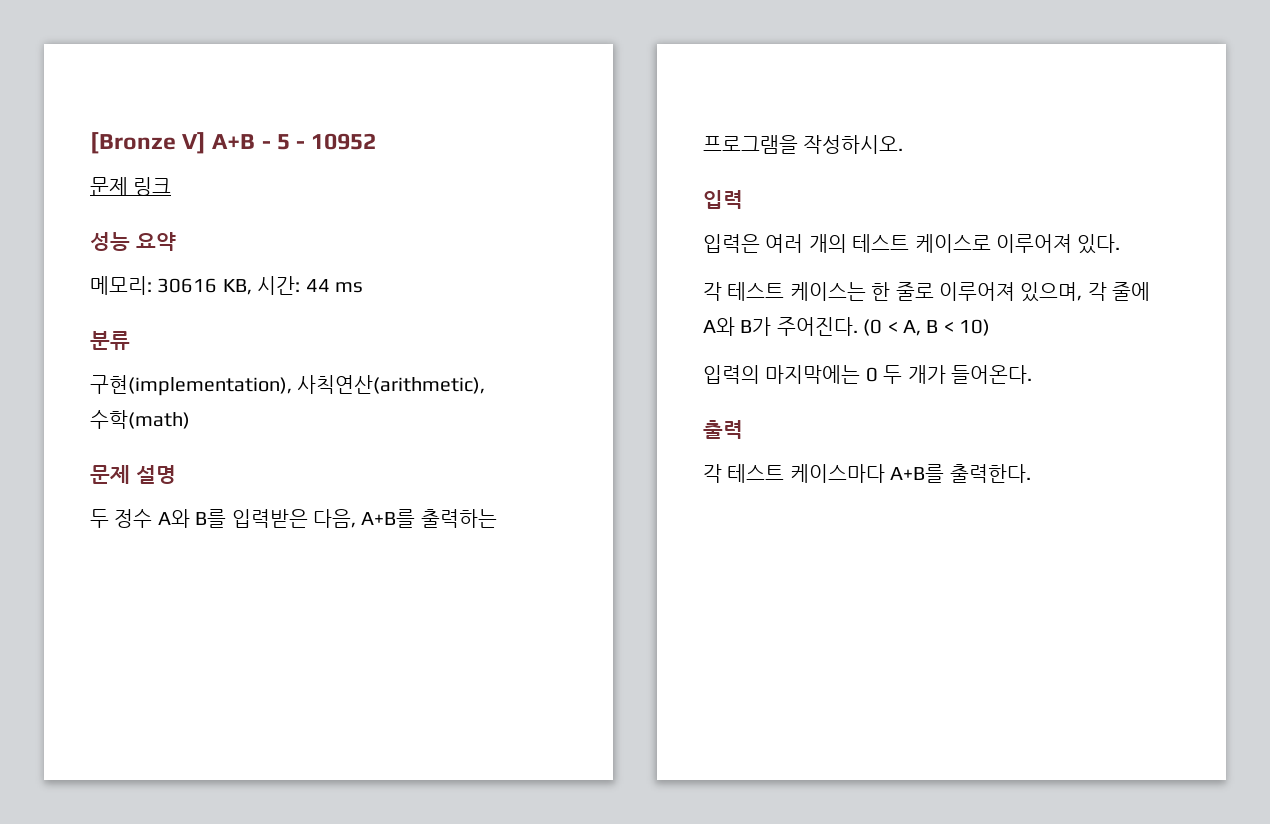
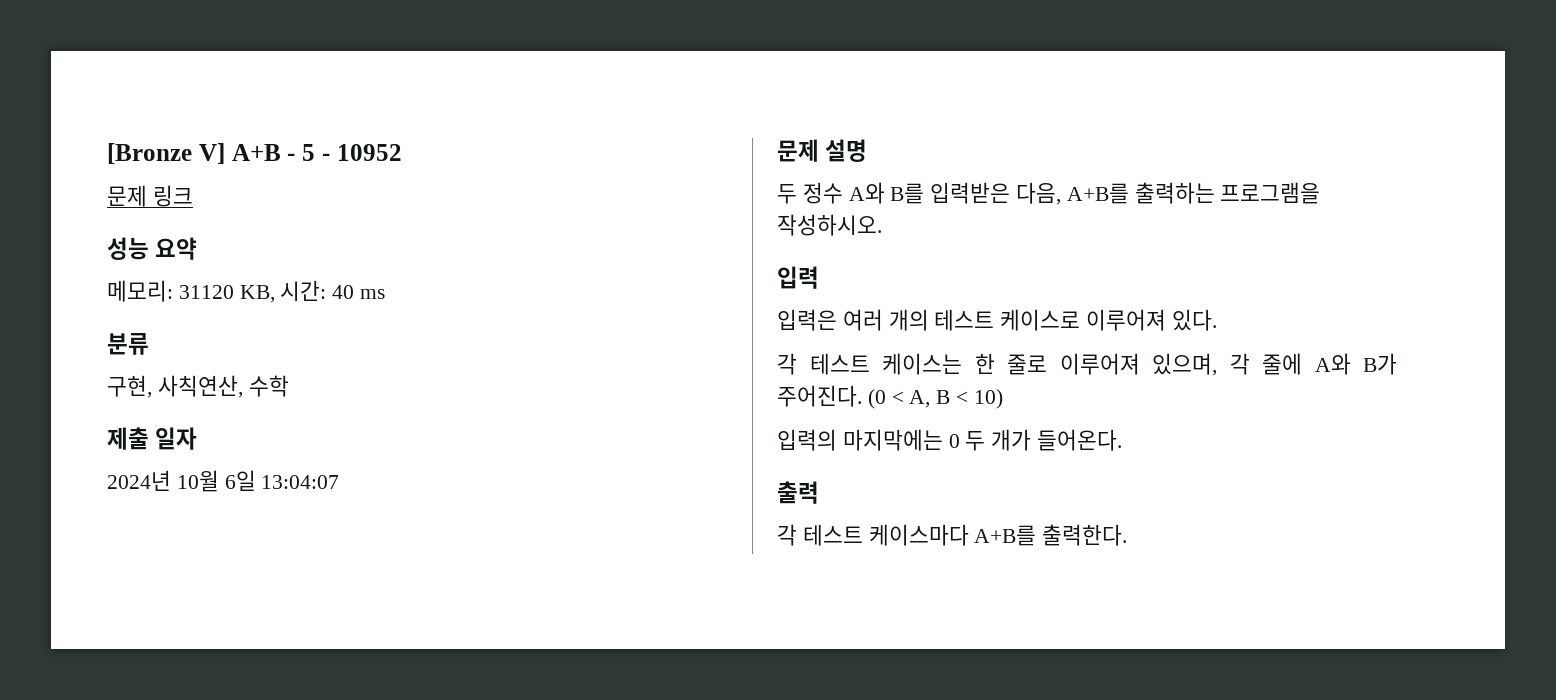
- 메모리: 30616 KB, 시간: 44 ms
+ 메모리: 31120 KB, 시간: 40 ms
- 구현(implementation), 사칙연산(arithmetic), 수학(math)
+ 구현, 사칙연산, 수학
+ 제출 일자
+ 2024년 10월 6일 13:04:07

